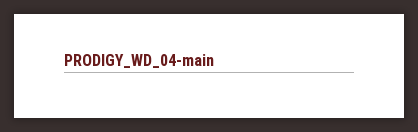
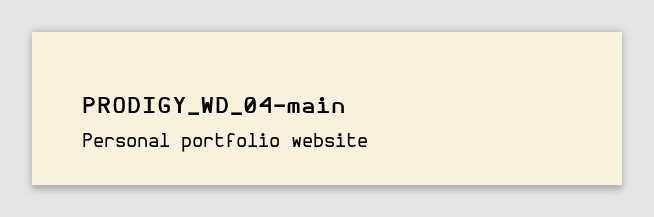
+ Personal portfolio website

